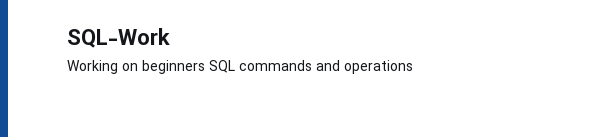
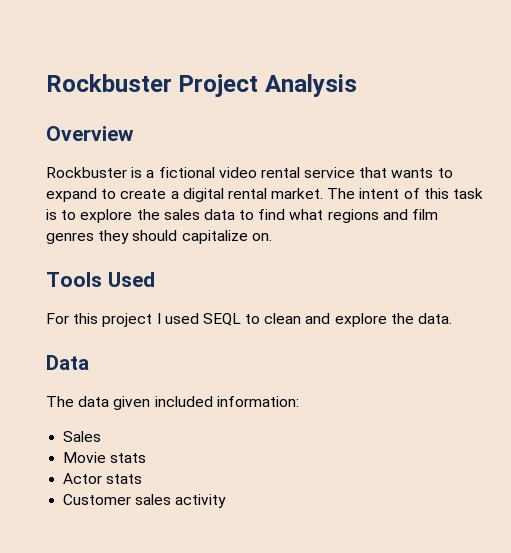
- SQL-Work
- Working on beginners SQL commands and operations
+ Rockbuster Project Analysis
+ Overview
+ Rockbuster is a fictional video rental service that wants to expand to create a digital rental market. The intent of this task is to explore the sales data to find what regions and film genres they should capitalize on.
+ Tools Used
+ For this project I used SEQL to clean and explore the data.
+ Data
+ The data given included information:
+ Sales
+ Movie stats
+ Actor stats
+ Customer sales activity

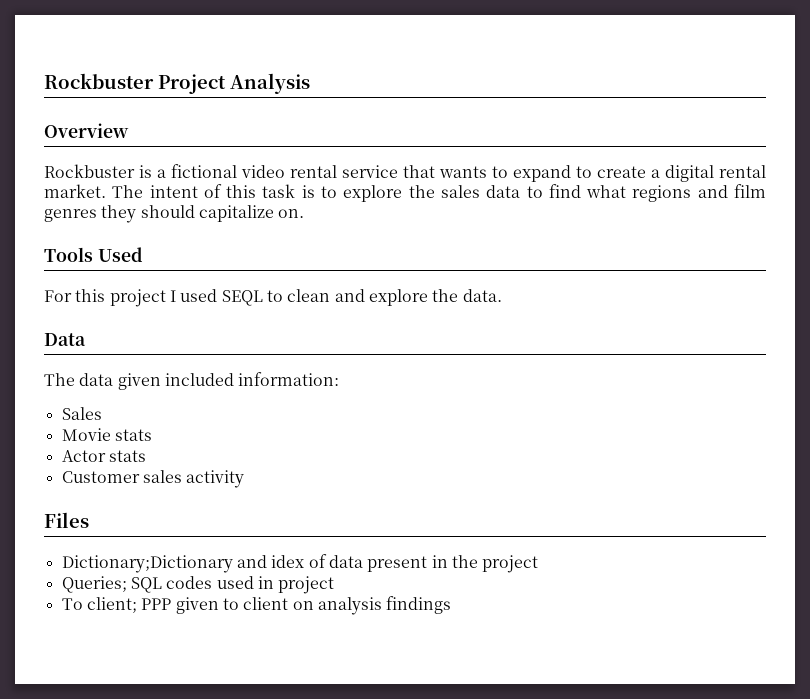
+ Files
+ Dictionary;Dictionary and idex of data present in the project
+ Queries; SQL codes used in project
+ To client; PPP given to client on analysis findings

